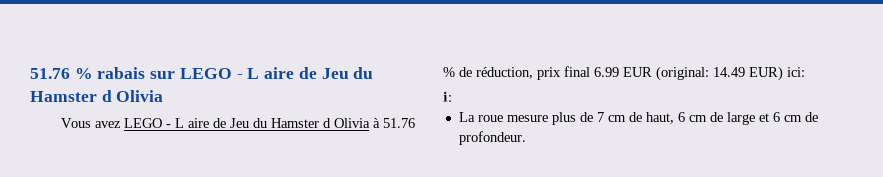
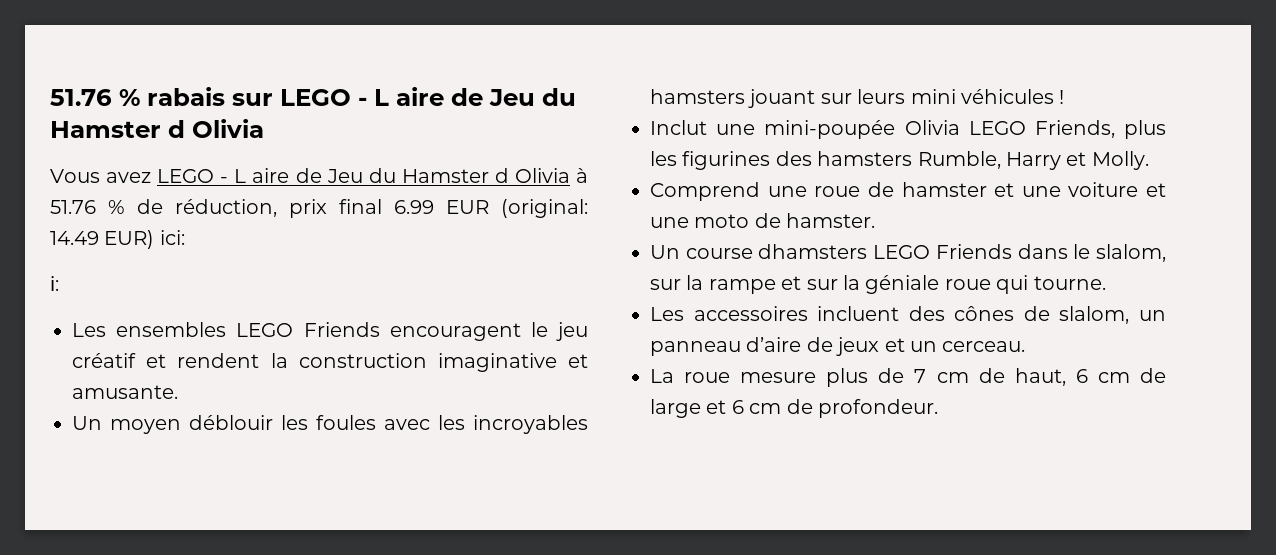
+ Les ensembles LEGO Friends encouragent le jeu créatif et rendent la construction imaginative et amusante.
+ Un moyen déblouir les foules avec les incroyables hamsters jouant sur leurs mini véhicules !
+ Inclut une mini-poupée Olivia LEGO Friends, plus les figurines des hamsters Rumble, Harry et Molly.
+ Comprend une roue de hamster et une voiture et une moto de hamster.
+ Un course dhamsters LEGO Friends dans le slalom, sur la rampe et sur la géniale roue qui tourne.
+ Les accessoires incluent des cônes de slalom, un panneau d’aire de jeux et un cerceau.

